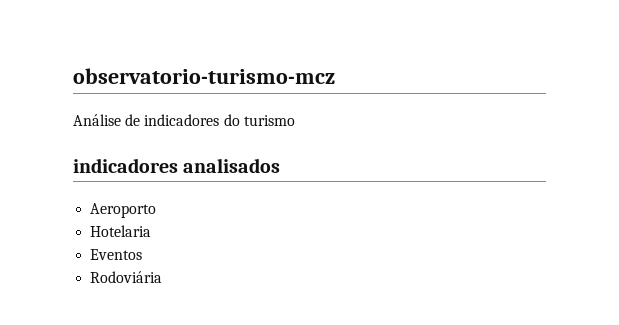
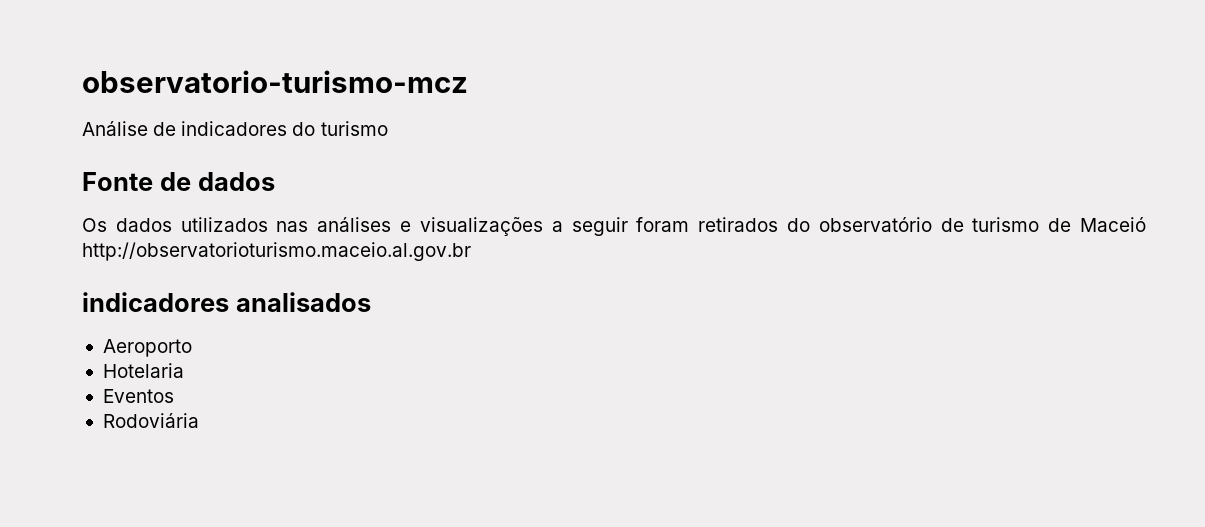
+ Fonte de dados
+ Os dados utilizados nas análises e visualizações a seguir foram retirados do observatório de turismo de Maceió http://observatorioturismo.maceio.al.gov.br

